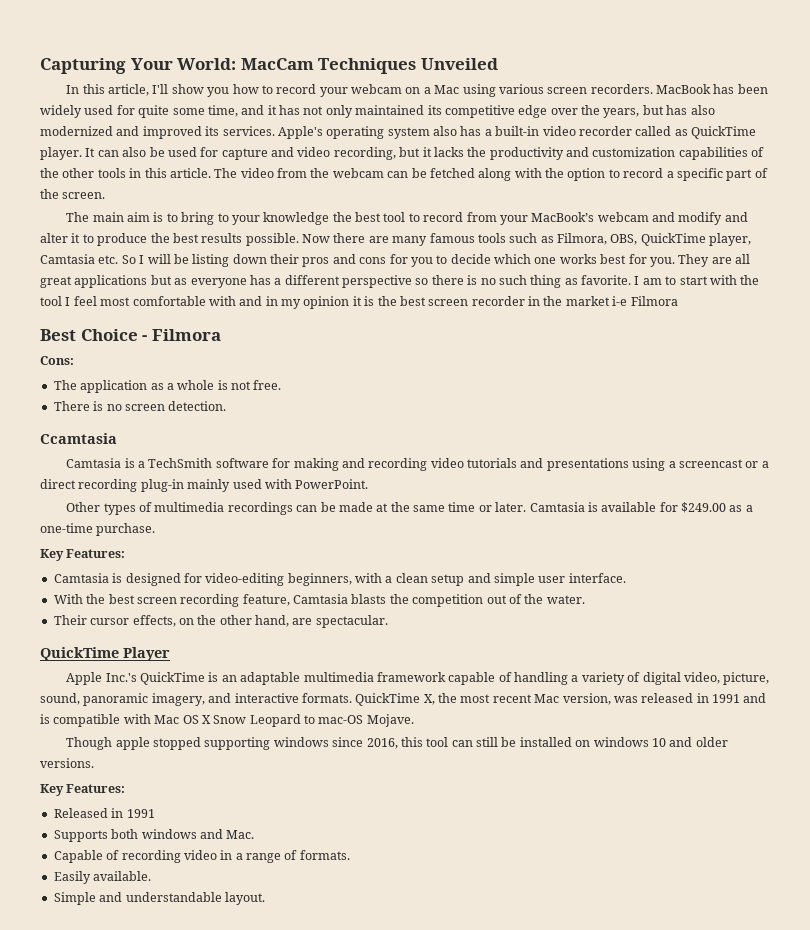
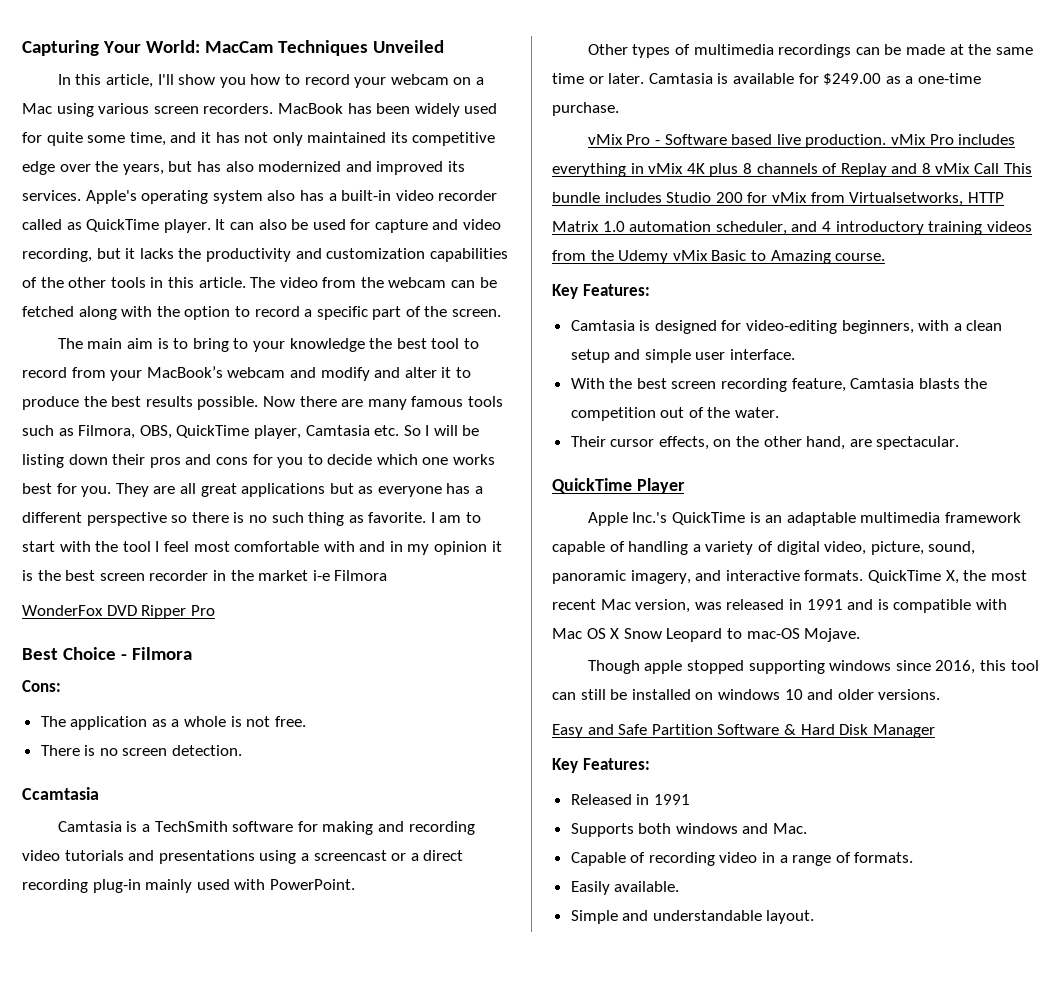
+ WonderFox DVD Ripper Pro
+ vMix Pro - Software based live production. vMix Pro includes everything in vMix 4K plus 8 channels of Replay and 8 vMix Call This bundle includes Studio 200 for vMix from Virtualsetworks, HTTP Matrix 1.0 automation scheduler, and 4 introductory training videos from the Udemy vMix Basic to Amazing course.
+ Easy and Safe Partition Software & Hard Disk Manager

